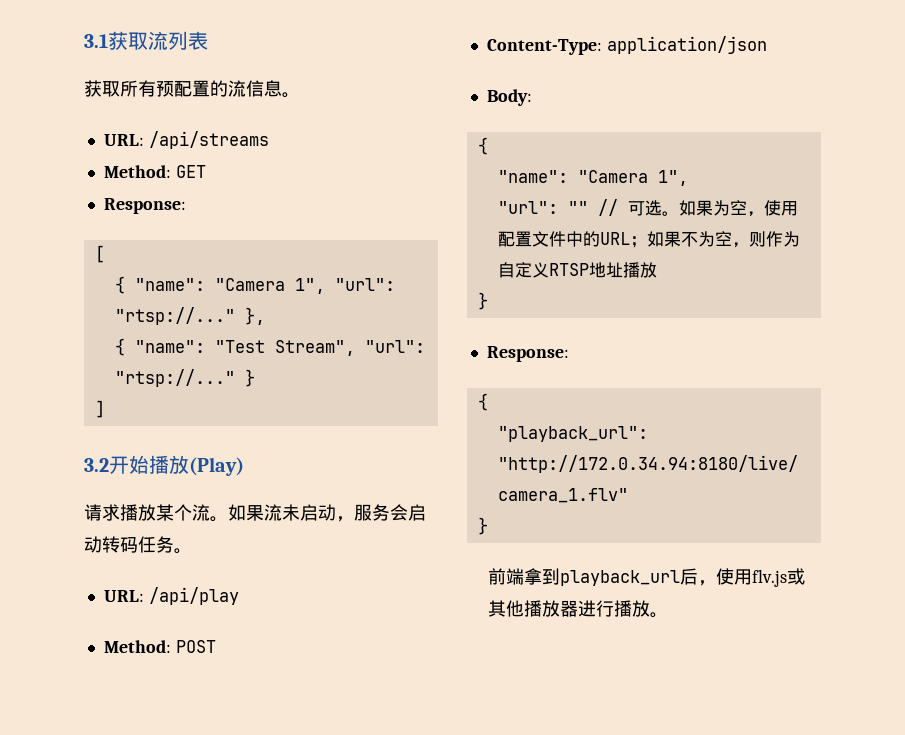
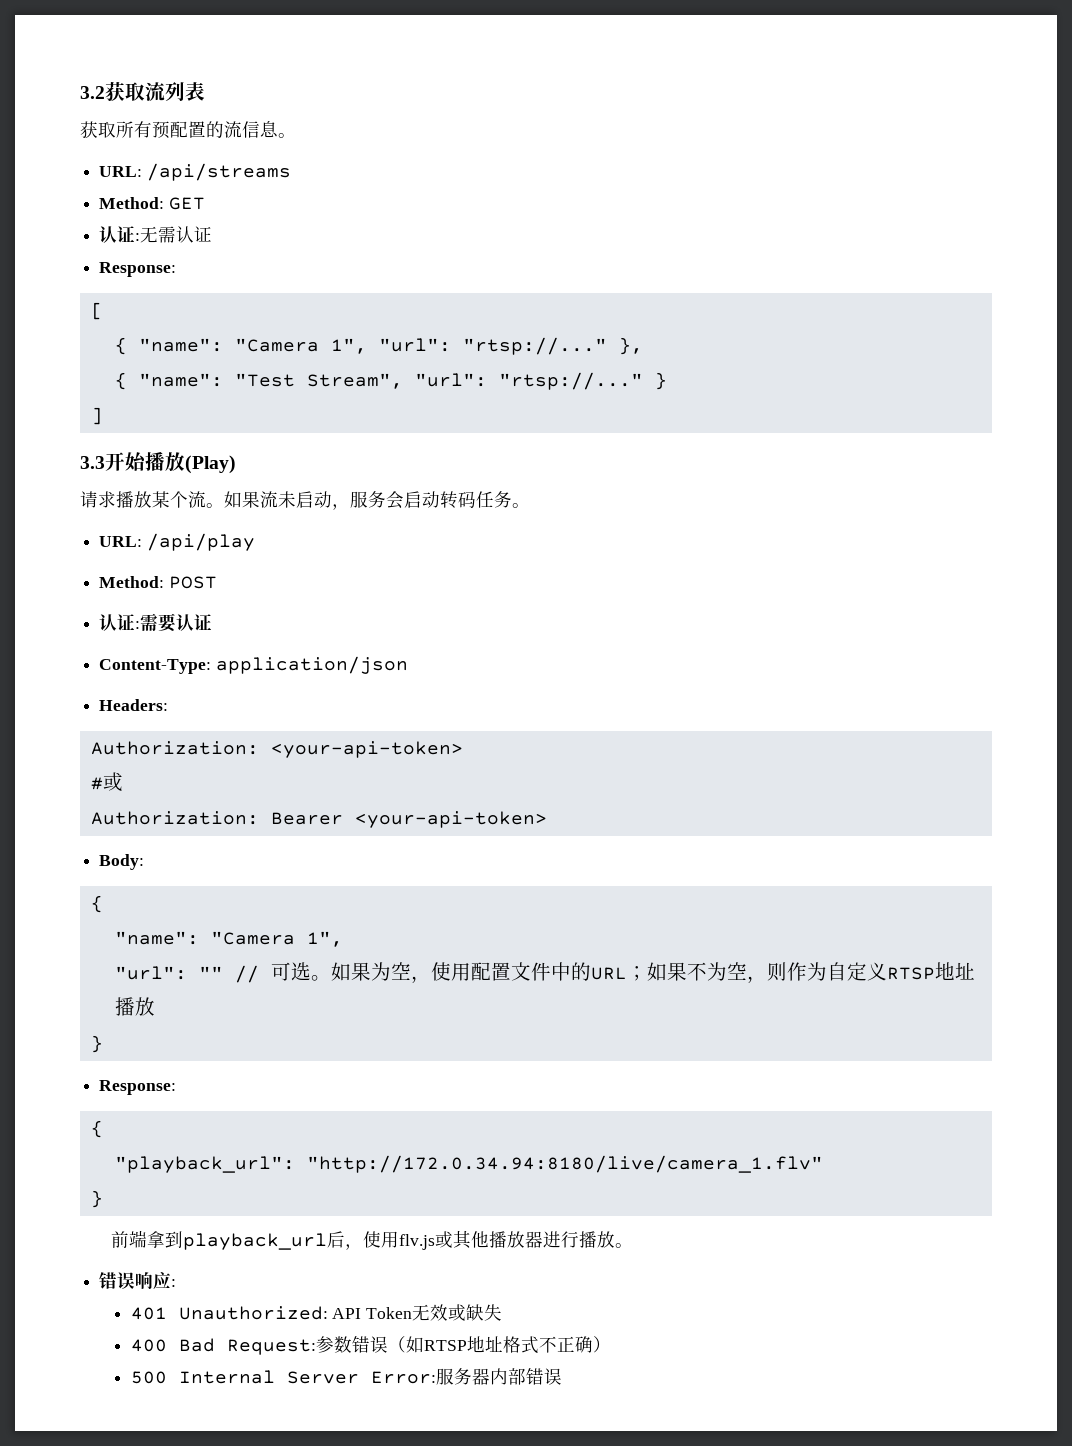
- 3.1获取流列表
+ 3.2获取流列表
+ 认证:无需认证
- 3.2开始播放(Play)
+ 3.3开始播放(Play)
+ 认证:需要认证
  Content-Type: application/json
+ Headers:
+ Authorization: <your-api-token>
+ #或
+ Authorization: Bearer <your-api-token>
+ 错误响应:
+ 401 Unauthorized: API Token无效或缺失
+ 400 Bad Request:参数错误（如RTSP地址格式不正确）
+ 500 Internal Server Error:服务器内部错误

